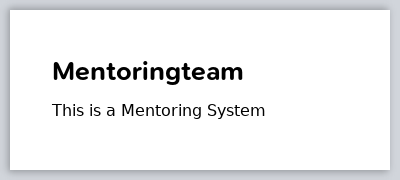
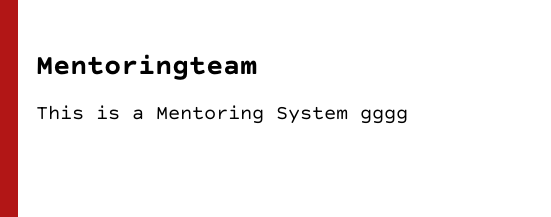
- This is a Mentoring System
+ This is a Mentoring System gggg

